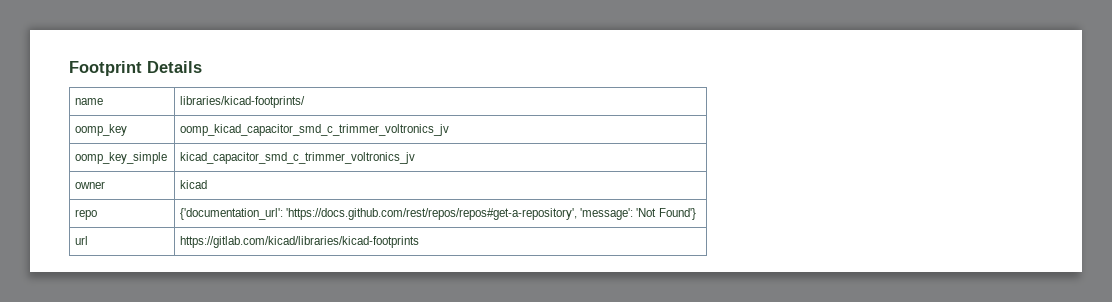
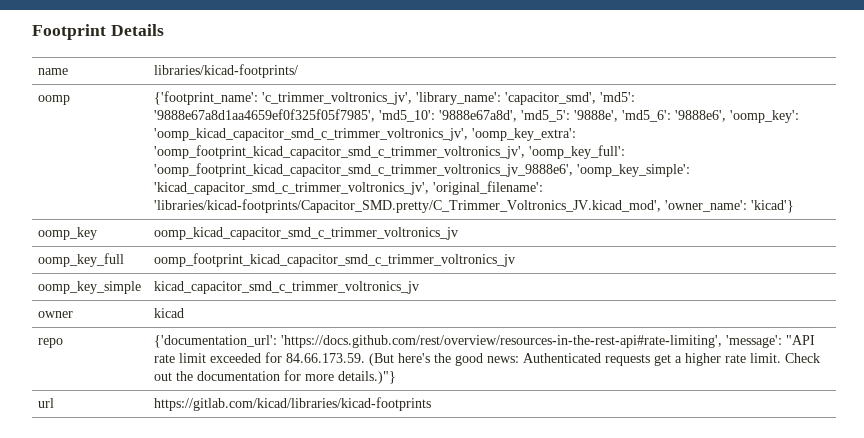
+ oomp | {'footprint_name': 'c_trimmer_voltronics_jv', 'library_name': 'capacitor_smd', 'md5': '9888e67a8d1aa4659ef0f325f05f7985', 'md5_10': '9888e67a8d', 'md5_5': '9888e', 'md5_6': '9888e6', 'oomp_key': 'oomp_kicad_capacitor_smd_c_trimmer_voltronics_jv', 'oomp_key_extra': 'oomp_footprint_kicad_capacitor_smd_c_trimmer_voltronics_jv', 'oomp_key_full': 'oomp_footprint_kicad_capacitor_smd_c_trimmer_voltronics_jv_9888e6', 'oomp_key_simple': 'kicad_capacitor_smd_c_trimmer_voltronics_jv', 'original_filename': 'libraries/kicad-footprints/Capacitor_SMD.pretty/C_Trimmer_Voltronics_JV.kicad_mod', 'owner_name': 'kicad'}
+ oomp_key_full | oomp_footprint_kicad_capacitor_smd_c_trimmer_voltronics_jv
- repo | {'documentation_url': 'https://docs.github.com/rest/repos/repos#get-a-repository', 'message': 'Not Found'}
+ repo | {'documentation_url': 'https://docs.github.com/rest/overview/resources-in-the-rest-api#rate-limiting', 'message': "API rate limit exceeded for 84.66.173.59. (But here's the good news: Authenticated requests get a higher rate limit. Check out the documentation for more details.)"}

